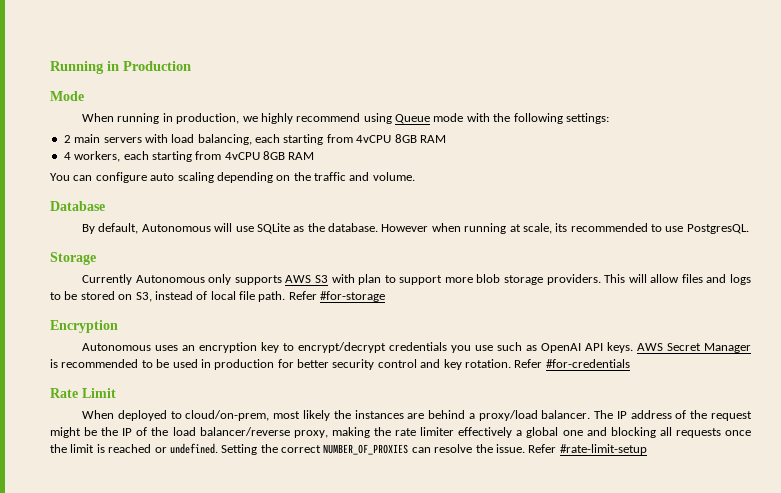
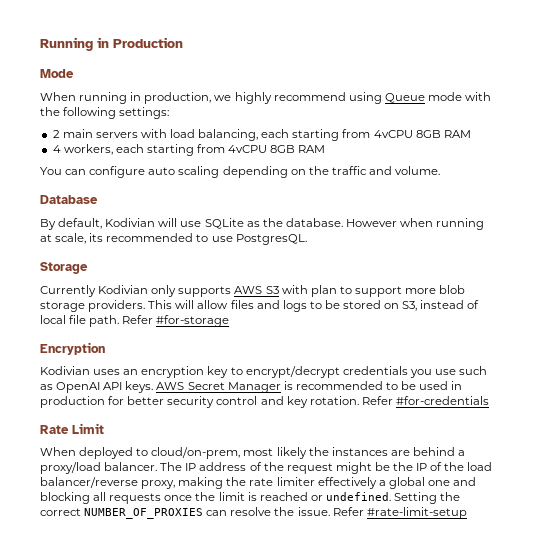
- By default, Autonomous will use SQLite as the database.
+ By default, Kodivian will use SQLite as the database.
- Currently Autonomous only supports AWS S3 with plan to support more blob storage providers.
+ Currently Kodivian only supports AWS S3 with plan to support more blob storage providers.
- Autonomous uses an encryption key to encrypt/decrypt credentials you use such as OpenAI API keys.
+ Kodivian uses an encryption key to encrypt/decrypt credentials you use such as OpenAI API keys.

